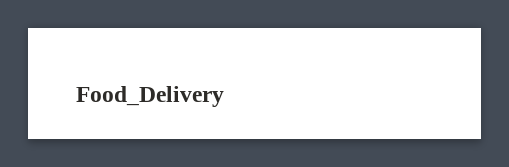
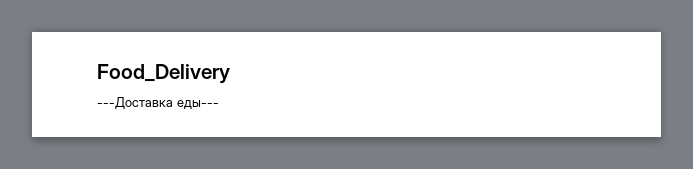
+ ---Доставка еды---

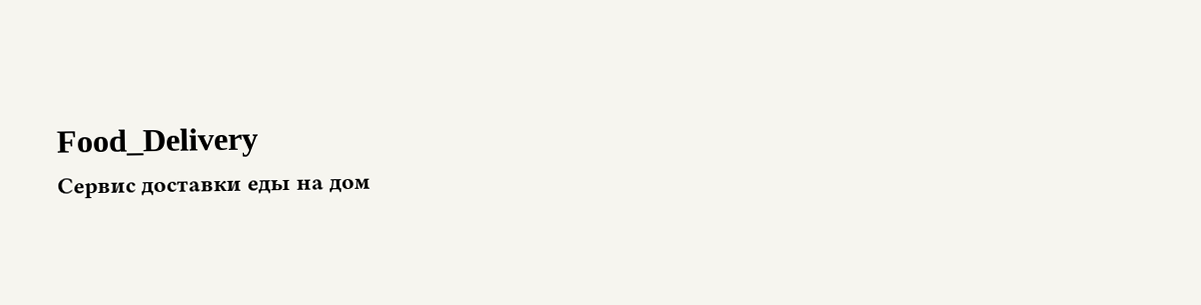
- ---Доставка еды---
+ Сервис доставки еды на дом

